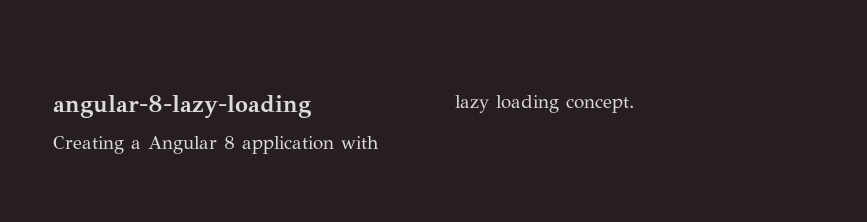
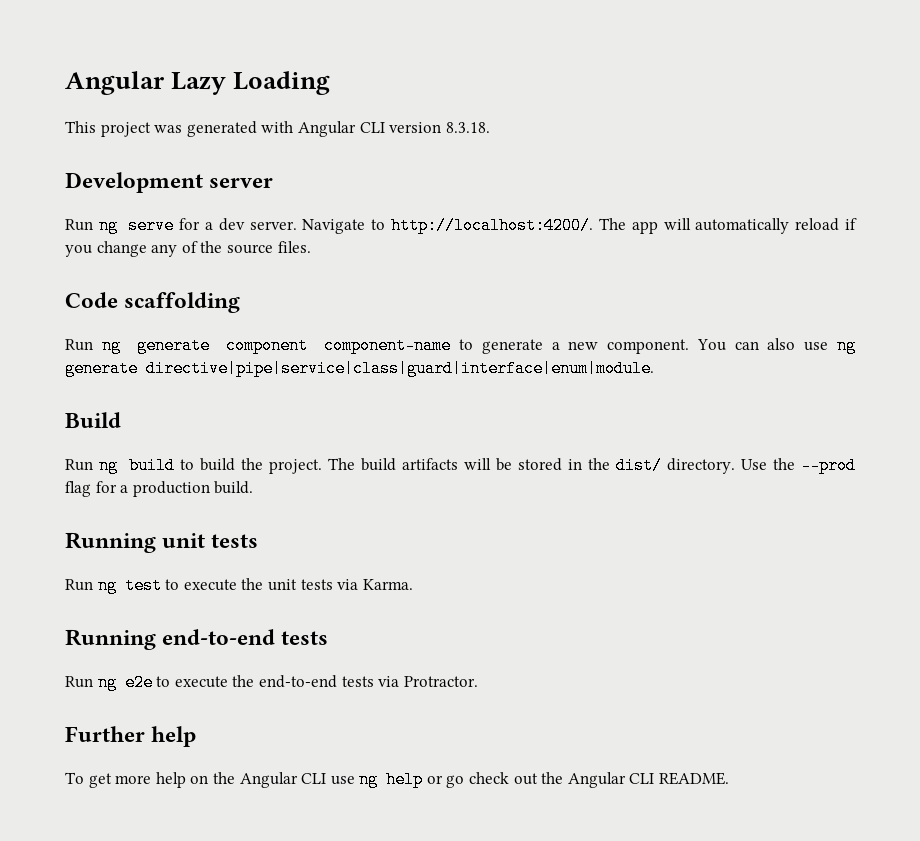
- angular-8-lazy-loading
- Creating a Angular 8 application with lazy loading concept.
+ Angular Lazy Loading
+ This project was generated with Angular CLI version 8.3.18.
+ Development server
+ Run ng serve for a dev server. Navigate to http://localhost:4200/. The app will automatically reload if you change any of the source files.
+ Code scaffolding
+ Run ng generate component component-name to generate a new component. You can also use ng generate directive|pipe|service|class|guard|interface|enum|module.
+ Build
+ Run ng build to build the project. The build artifacts will be stored in the dist/ directory. Use the --prod flag for a production build.
+ Running unit tests
+ Run ng test to execute the unit tests via Karma.
+ Running end-to-end tests
+ Run ng e2e to execute the end-to-end tests via Protractor.
+ Further help
+ To get more help on the Angular CLI use ng help or go check out the Angular CLI README.

